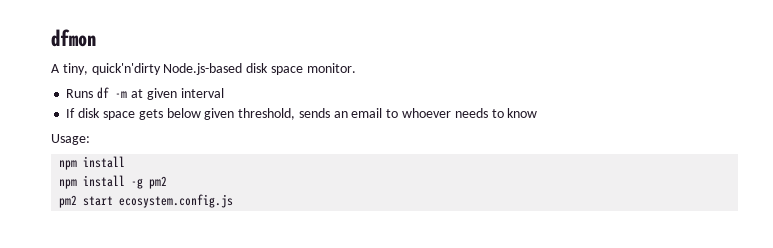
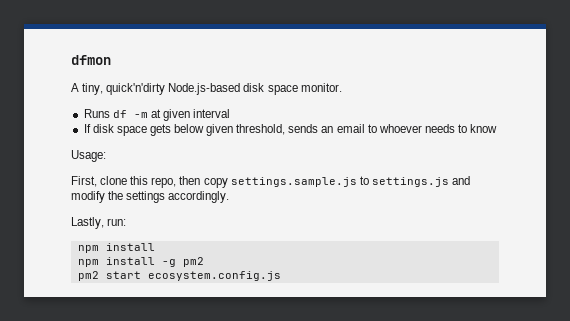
+ First, clone this repo, then copy settings.sample.js to settings.js and modify the settings accordingly.
+ Lastly, run:

